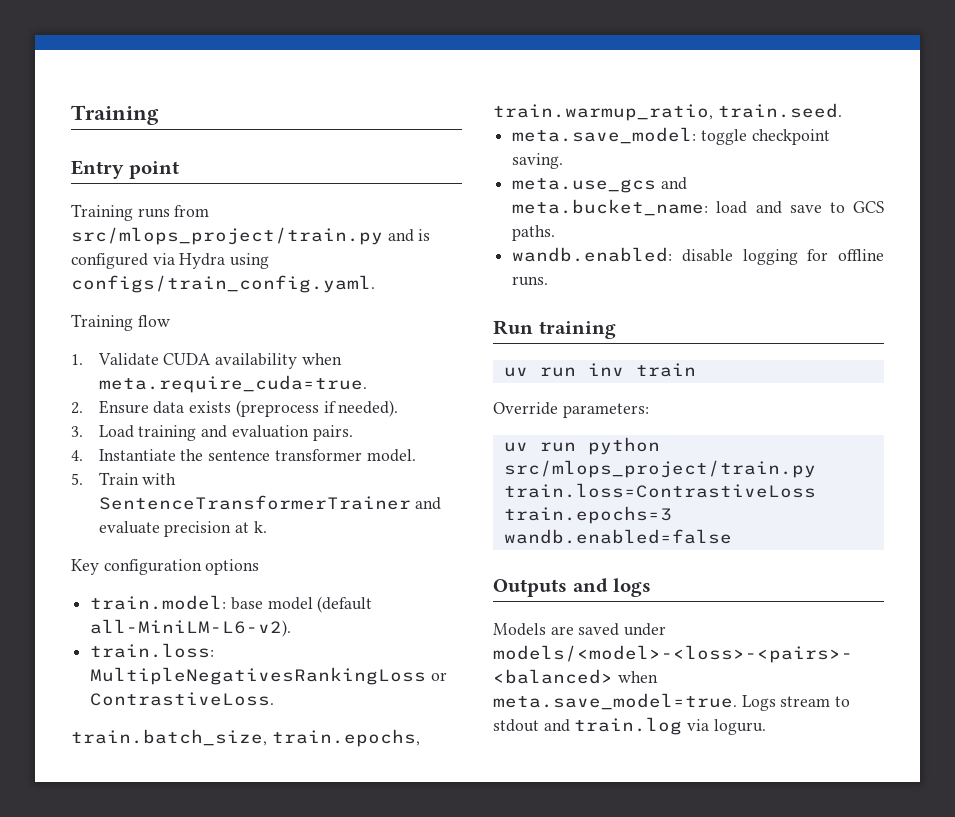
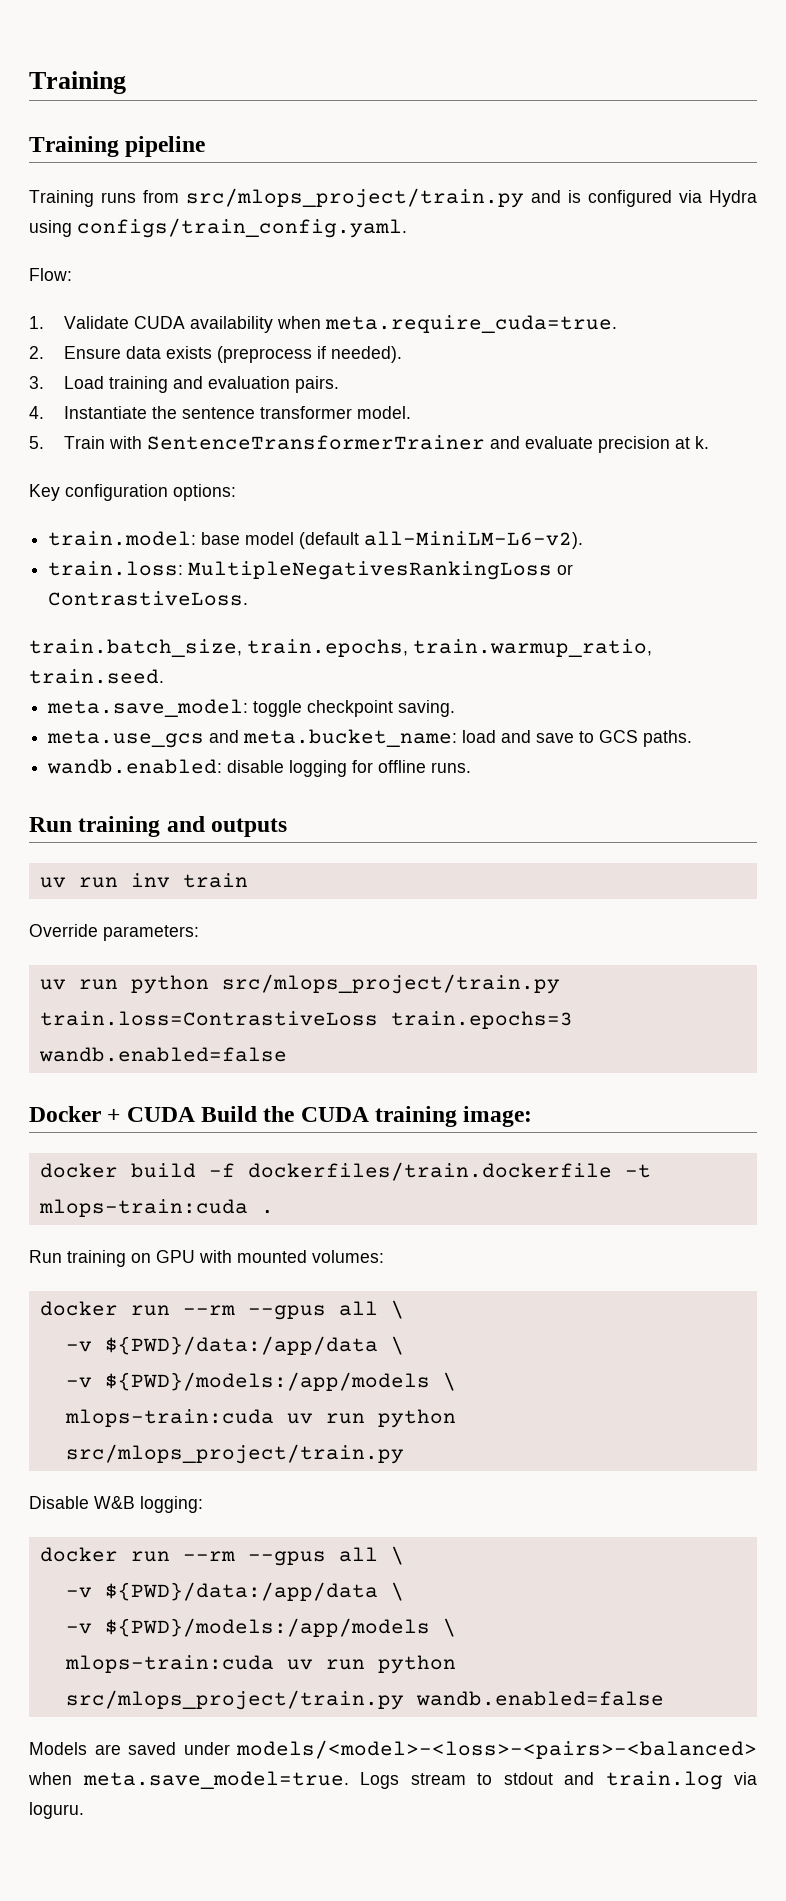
- Entry point
+ Training pipeline
- Training flow
+ Flow:
- Key configuration options
+ Key configuration options:
- Run training
+ Run training and outputs
- Outputs and logs
+ Docker + CUDA Build the CUDA training image:
+ docker build -f dockerfiles/train.dockerfile -t mlops-train:cuda .
+ Run training on GPU with mounted volumes:
+ docker run --rm --gpus all \
+ -v ${PWD}/data:/app/data \
+ -v ${PWD}/models:/app/models \
+ mlops-train:cuda uv run python src/mlops_project/train.py
+ Disable W&B logging:
+ docker run --rm --gpus all \
+ -v ${PWD}/data:/app/data \
+ -v ${PWD}/models:/app/models \
+ mlops-train:cuda uv run python src/mlops_project/train.py wandb.enabled=false

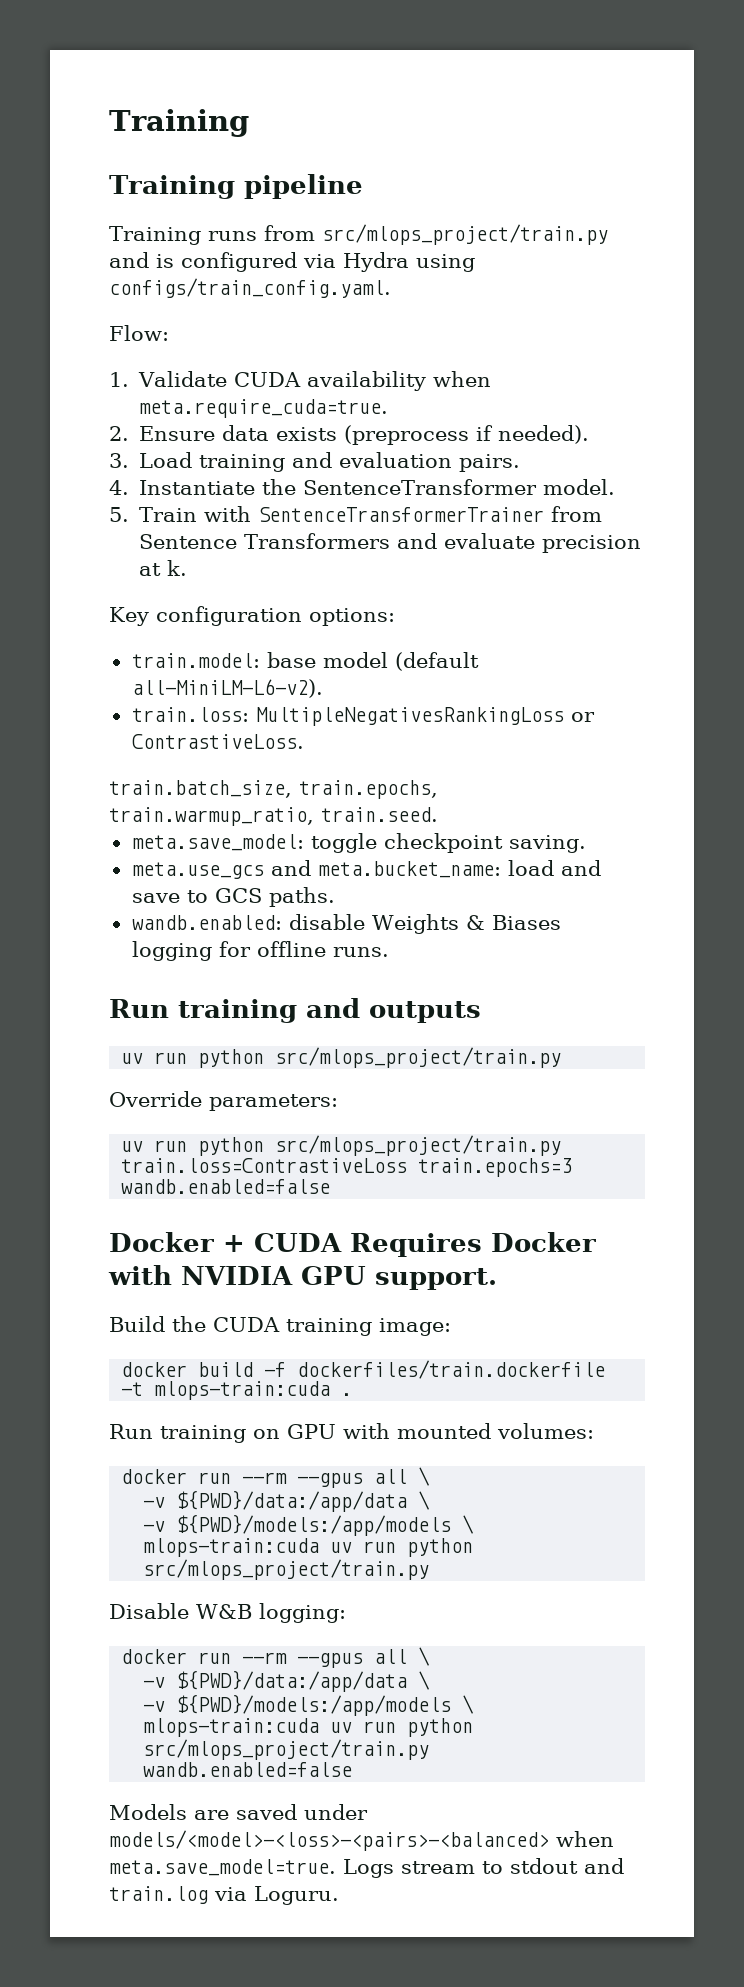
- 4. Instantiate the sentence transformer model.
+ 4. Instantiate the SentenceTransformer model.
- 5. Train with SentenceTransformerTrainer and evaluate precision at k.
+ 5. Train with SentenceTransformerTrainer from Sentence Transformers and evaluate precision at k.
- wandb.enabled: disable logging for offline runs.
+ wandb.enabled: disable Weights & Biases logging for offline runs.
  Run training and outputs
- uv run inv train
+ uv run python src/mlops_project/train.py
- Docker + CUDA Build the CUDA training image:
+ Docker + CUDA Requires Docker with NVIDIA GPU support.
+ Build the CUDA training image:
- Models are saved under models/<model>-<loss>-<pairs>-<balanced> when meta.save_model=true. Logs stream to stdout and train.log via loguru.
+ Models are saved under models/<model>-<loss>-<pairs>-<balanced> when meta.save_model=true. Logs stream to stdout and train.log via Loguru.

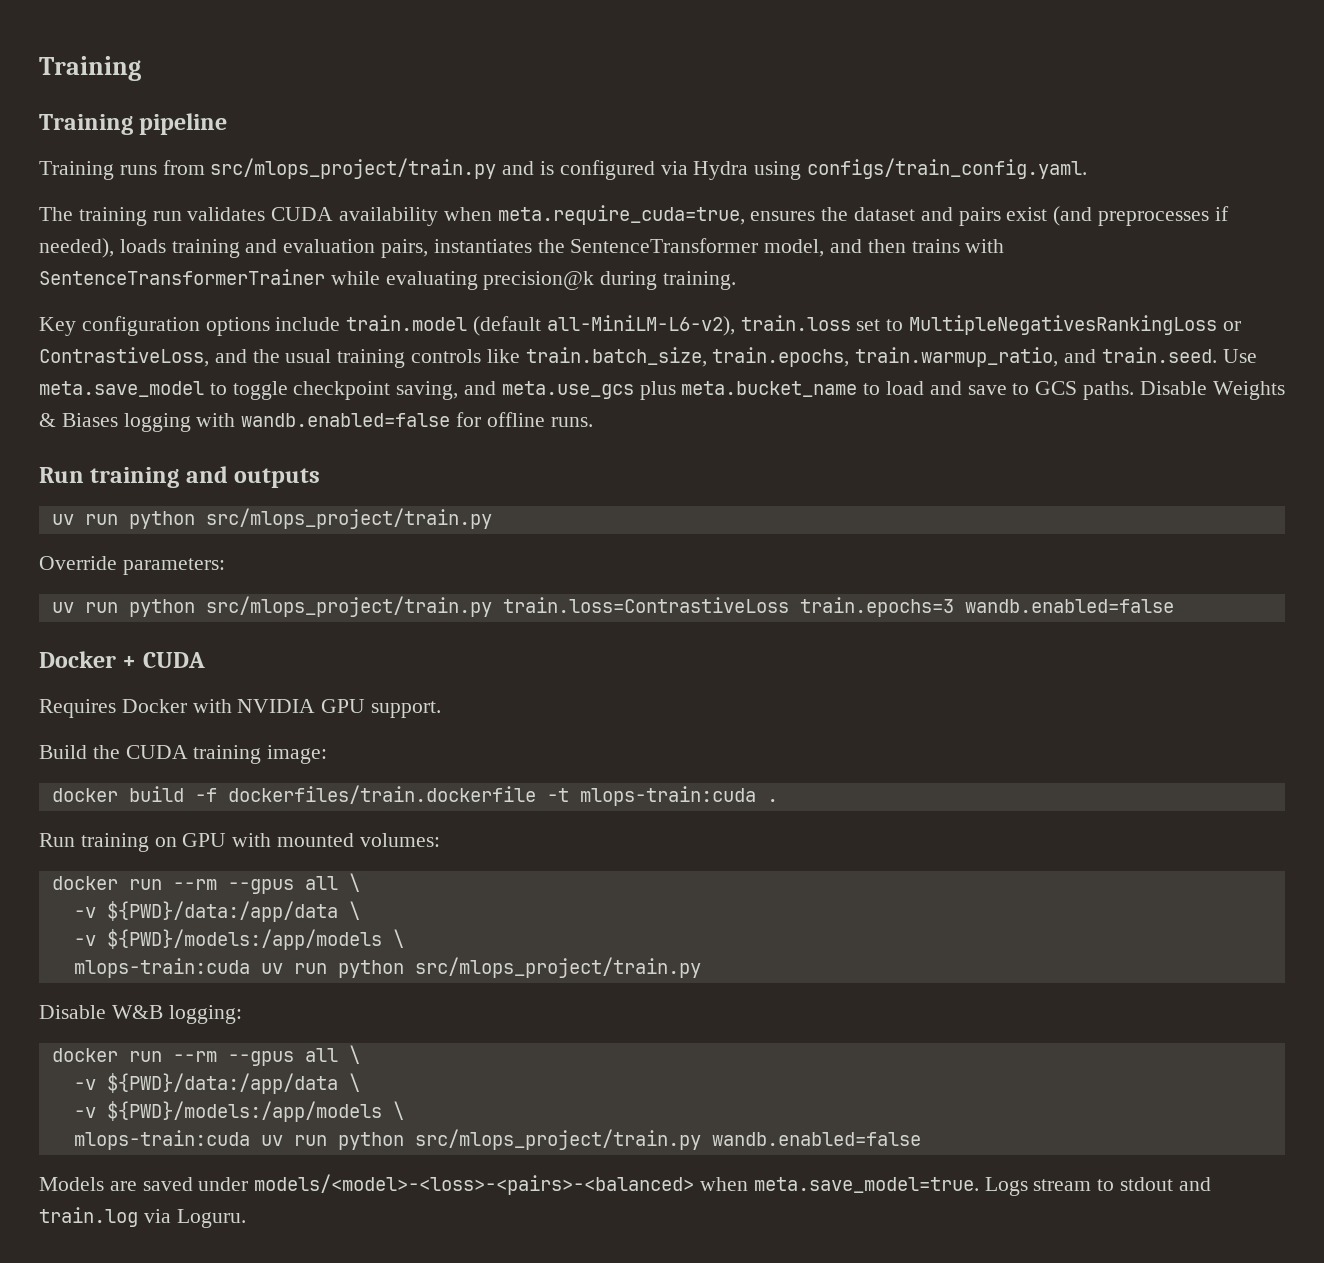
- Flow:
- 1. Validate CUDA availability when meta.require_cuda=true.
- 2. Ensure data exists (preprocess if needed).
- 3. Load training and evaluation pairs.
- 4. Instantiate the SentenceTransformer model.
- 5. Train with SentenceTransformerTrainer from Sentence Transformers and evaluate precision at k.
- Key configuration options:
- train.model: base model (default all-MiniLM-L6-v2).
- train.loss: MultipleNegativesRankingLoss or ContrastiveLoss.
- train.batch_size, train.epochs, train.warmup_ratio, train.seed.
- meta.save_model: toggle checkpoint saving.
- meta.use_gcs and meta.bucket_name: load and save to GCS paths.
- wandb.enabled: disable Weights & Biases logging for offline runs.
+ The training run validates CUDA availability when meta.require_cuda=true, ensures the dataset and pairs exist (and preprocesses if needed), loads training and evaluation pairs, instantiates the SentenceTransformer model, and then trains with SentenceTransformerTrainer while evaluating precision@k during training.
+ Key configuration options include train.model (default all-MiniLM-L6-v2), train.loss set to MultipleNegativesRankingLoss or ContrastiveLoss, and the usual training controls like train.batch_size, train.epochs, train.warmup_ratio, and train.seed. Use meta.save_model to toggle checkpoint saving, and meta.use_gcs plus meta.bucket_name to load and save to GCS paths. Disable Weights & Biases logging with wandb.enabled=false for offline runs.
- Docker + CUDA Requires Docker with NVIDIA GPU support.
+ Docker + CUDA
+ Requires Docker with NVIDIA GPU support.

